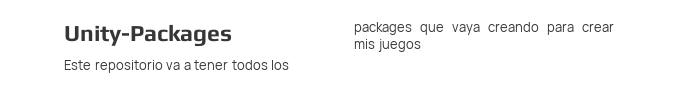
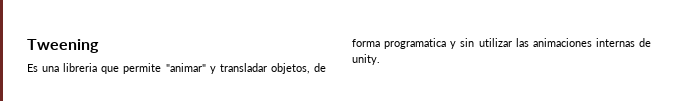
- Unity-Packages
- Este repositorio va a tener todos los packages que vaya creando para crear mis juegos
+ Tweening
+ Es una libreria que permite "animar" y transladar objetos, de forma programatica y sin utilizar las animaciones internas de unity.

